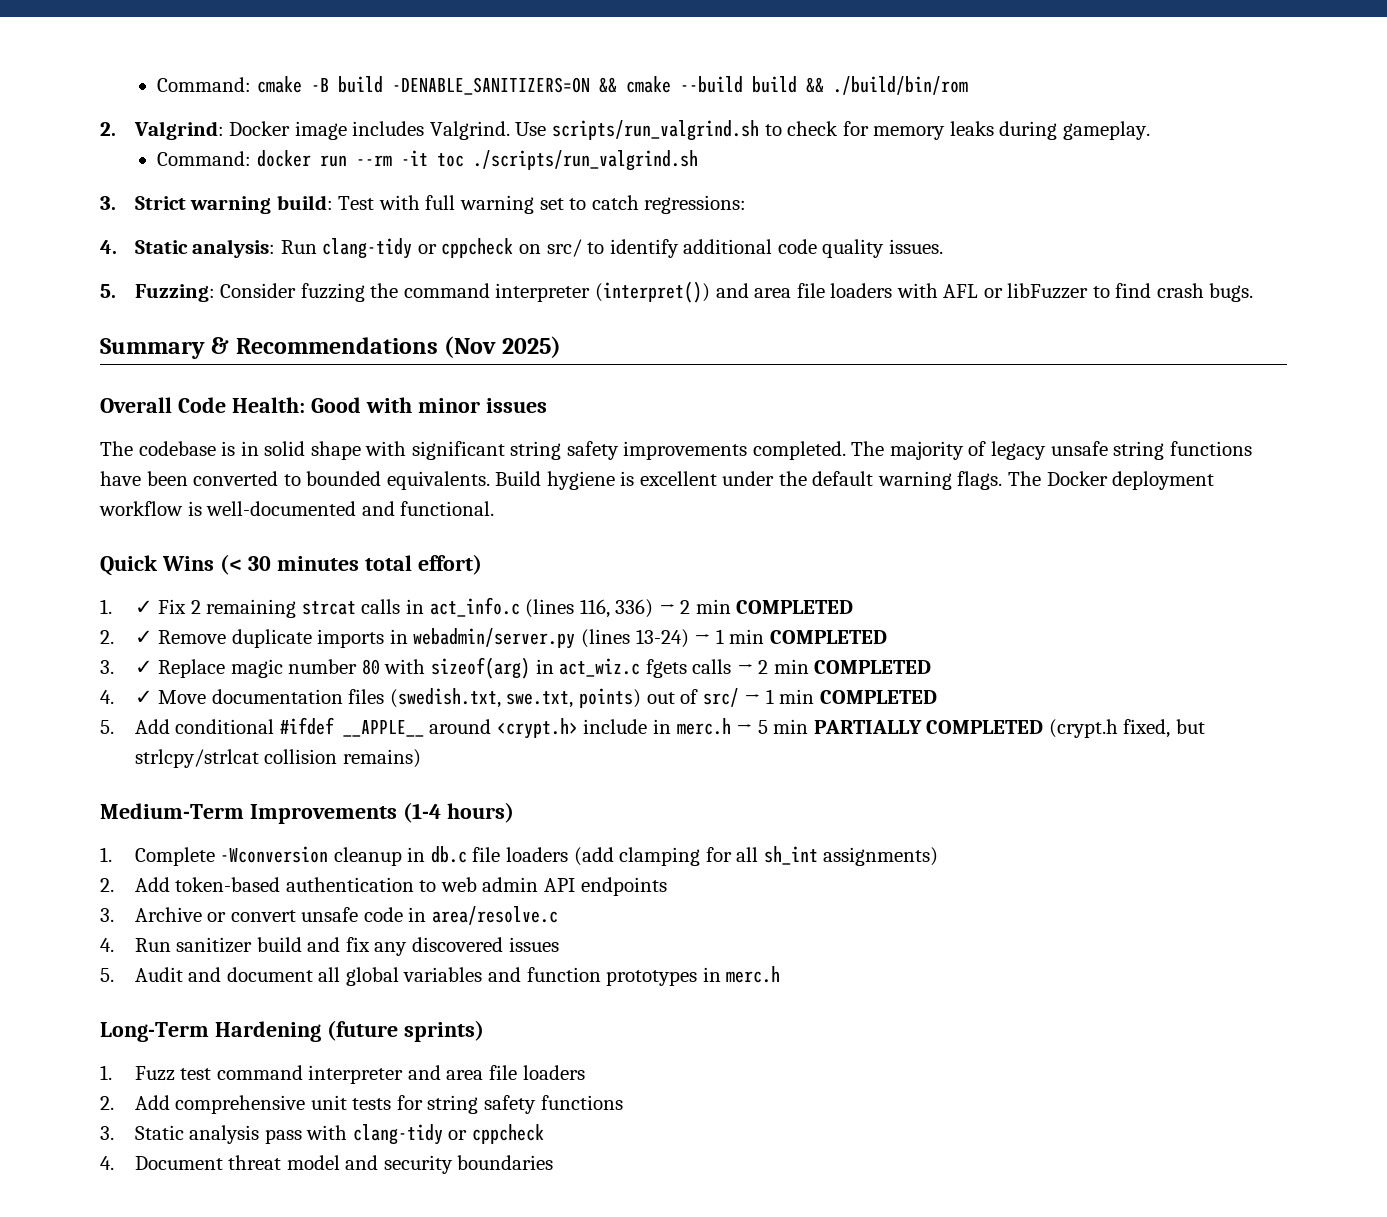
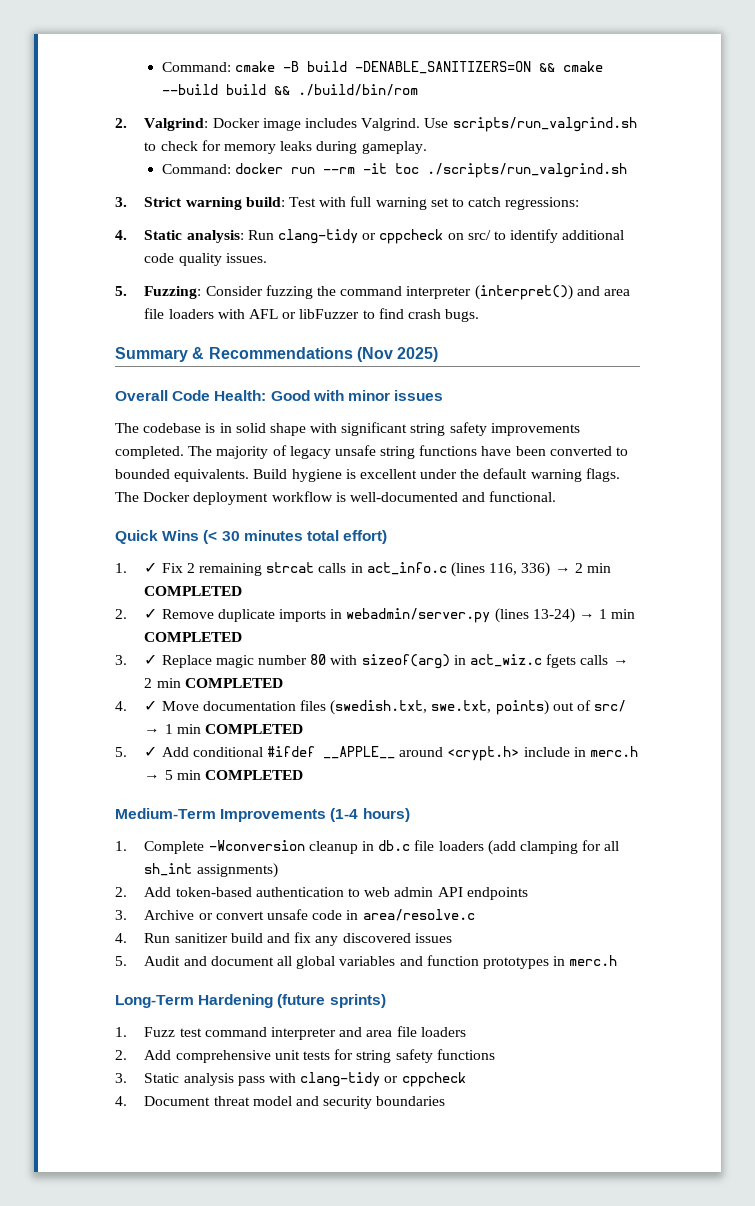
- 5. Add conditional #ifdef __APPLE__ around <crypt.h> include in merc.h → 5 min PARTIALLY COMPLETED (crypt.h fixed, but strlcpy/strlcat collision remains)
+ 5. ✓ Add conditional #ifdef __APPLE__ around <crypt.h> include in merc.h → 5 min COMPLETED

